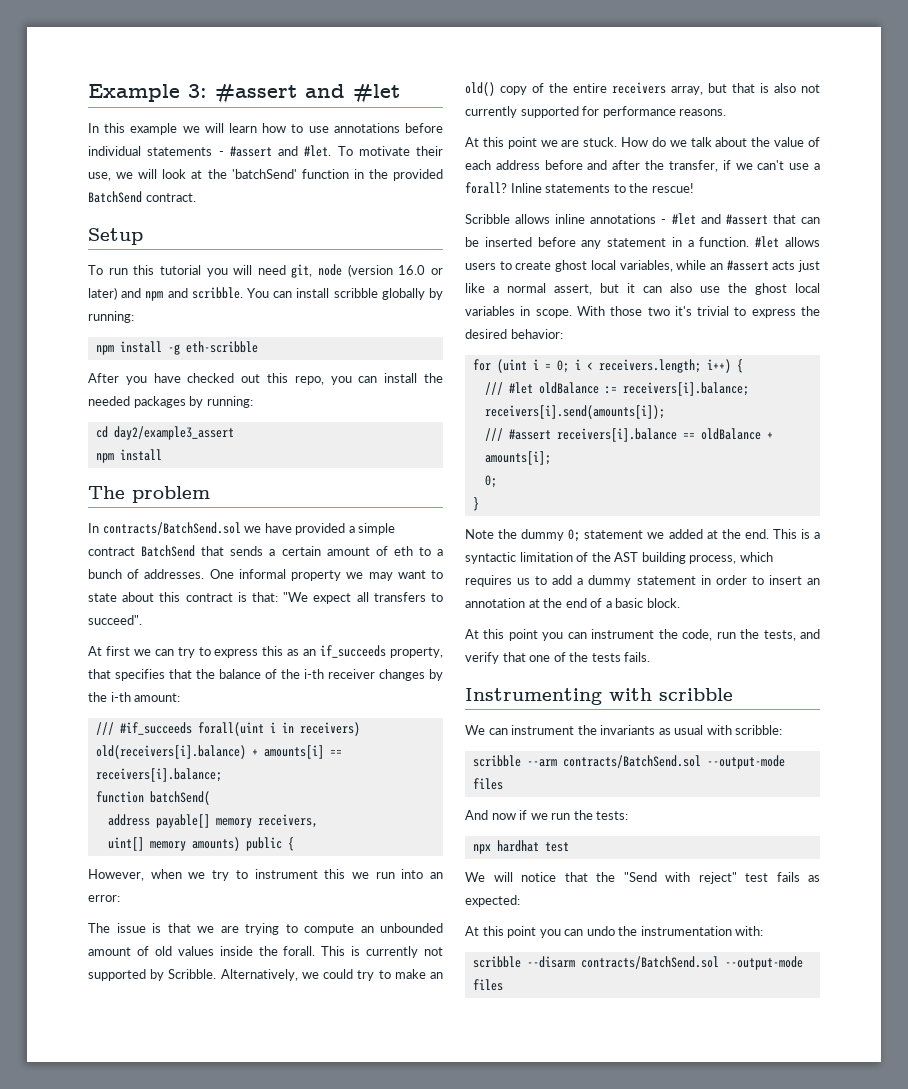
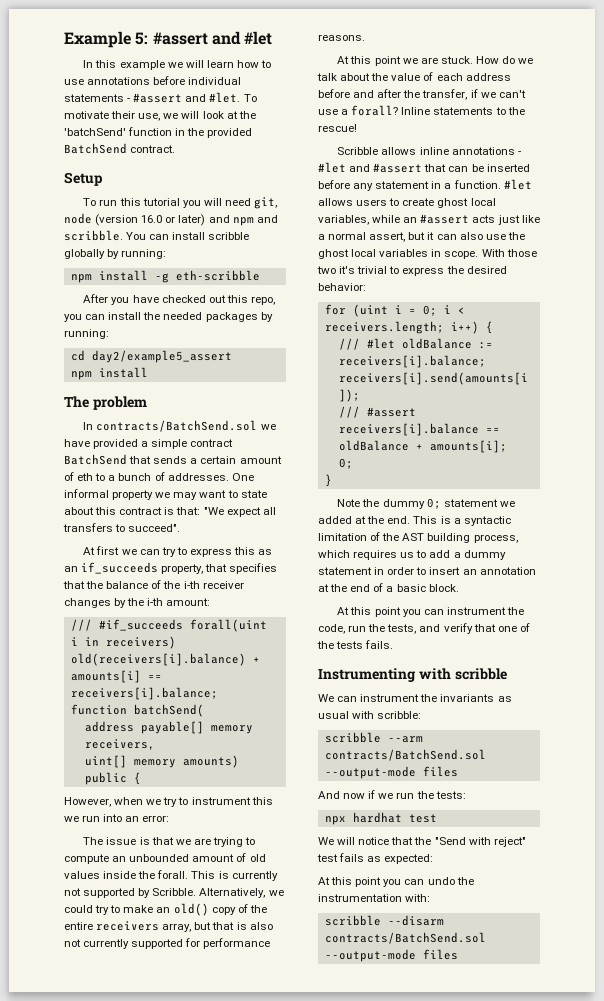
- Example 3: #assert and #let
+ Example 5: #assert and #let
- cd day2/example3_assert
+ cd day2/example5_assert

